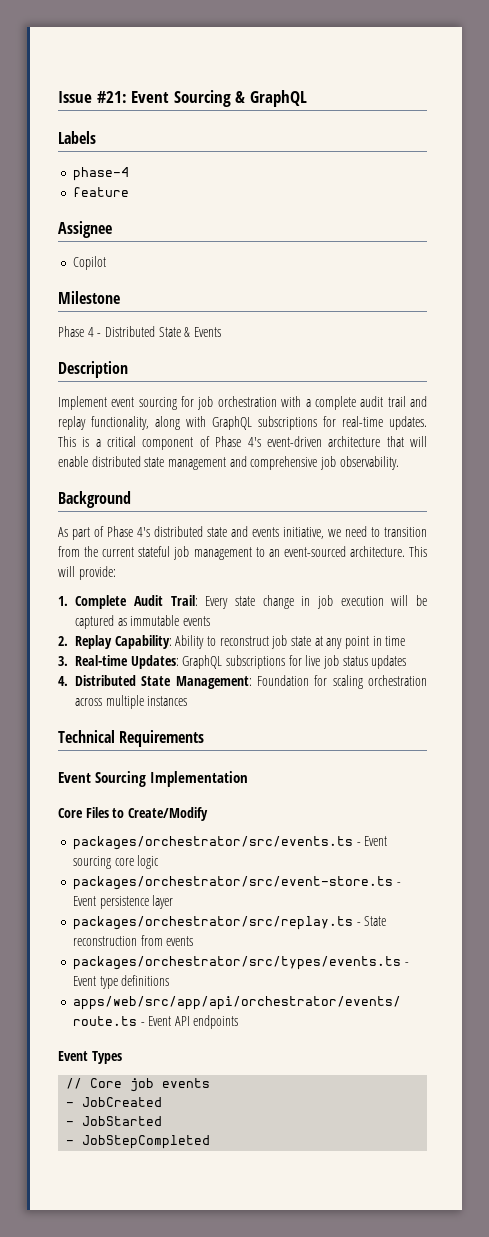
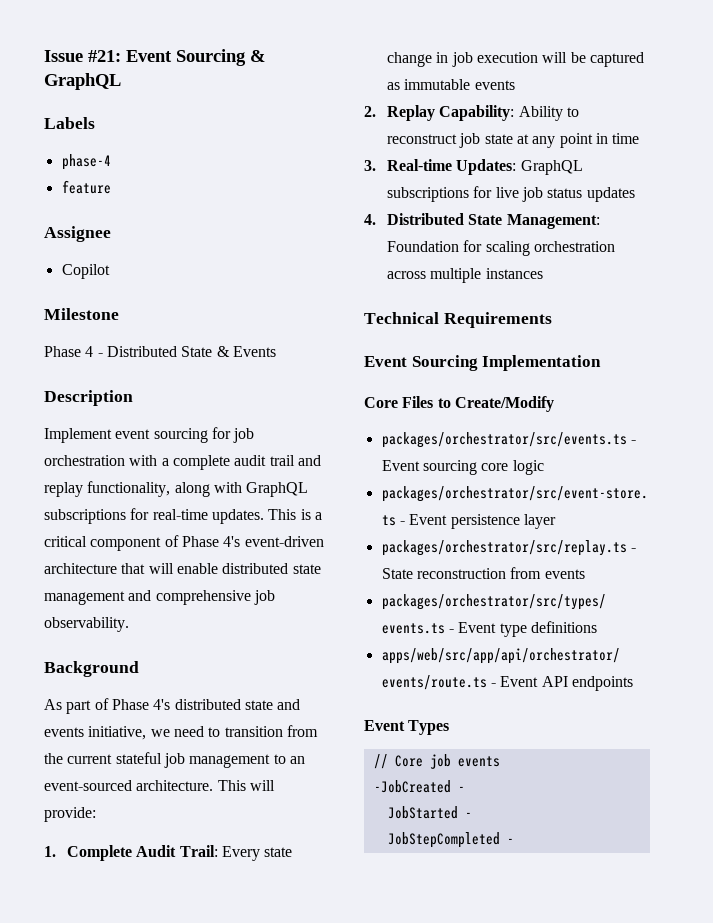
- - JobCreated
- - JobStarted
- - JobStepCompleted
+ -JobCreated -
+ JobStarted -
+ JobStepCompleted -

